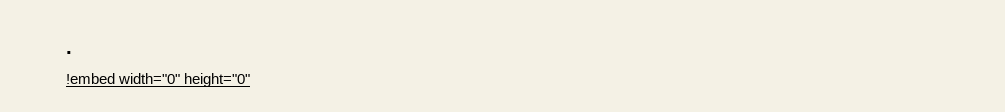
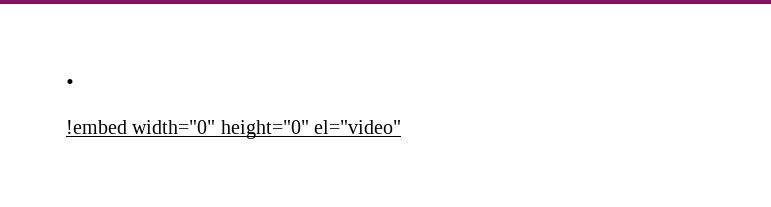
- !embed width="0" height="0"
+ !embed width="0" height="0" el="video"

